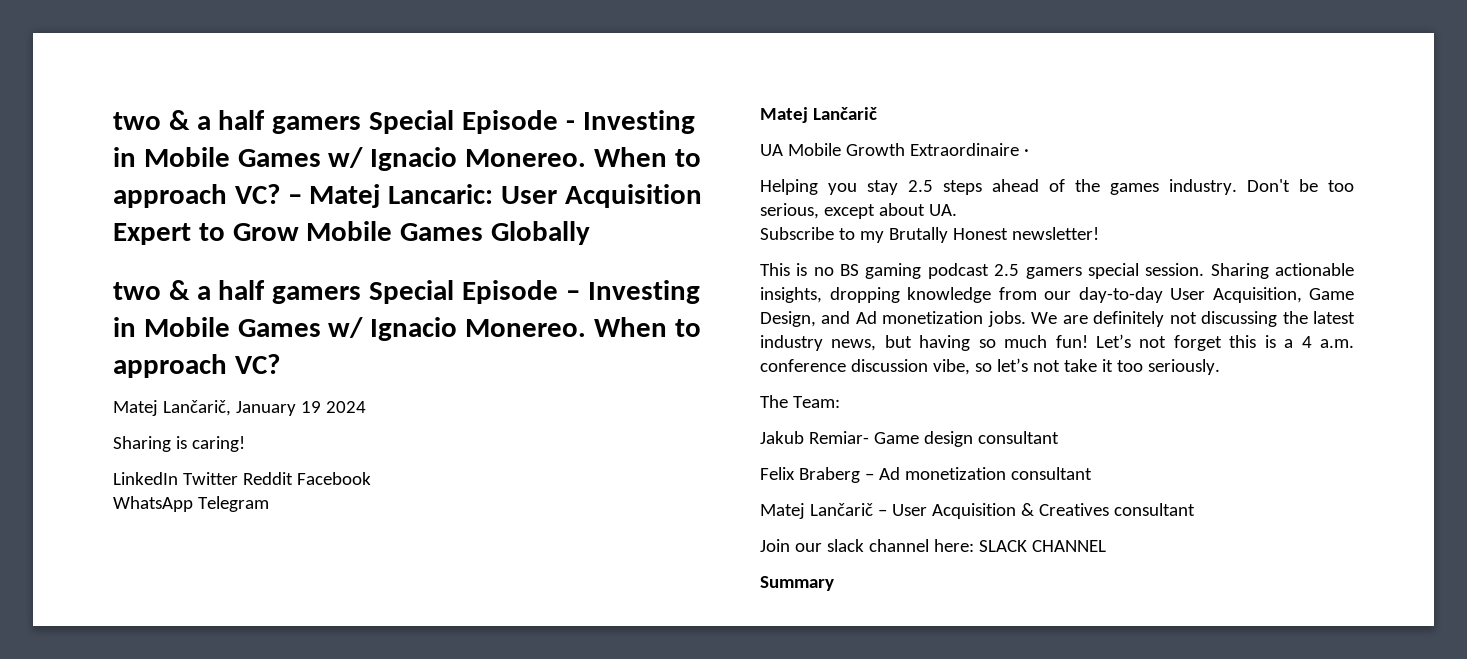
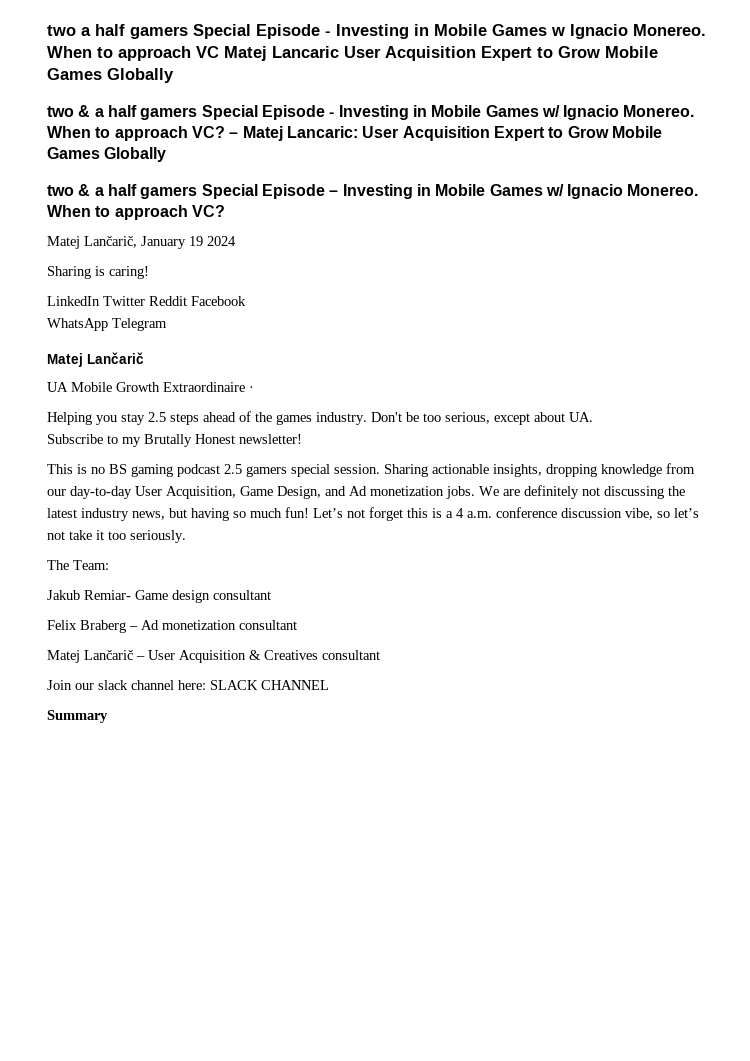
+ two a half gamers Special Episode - Investing in Mobile Games w Ignacio Monereo. When to approach VC Matej Lancaric User Acquisition Expert to Grow Mobile Games Globally

